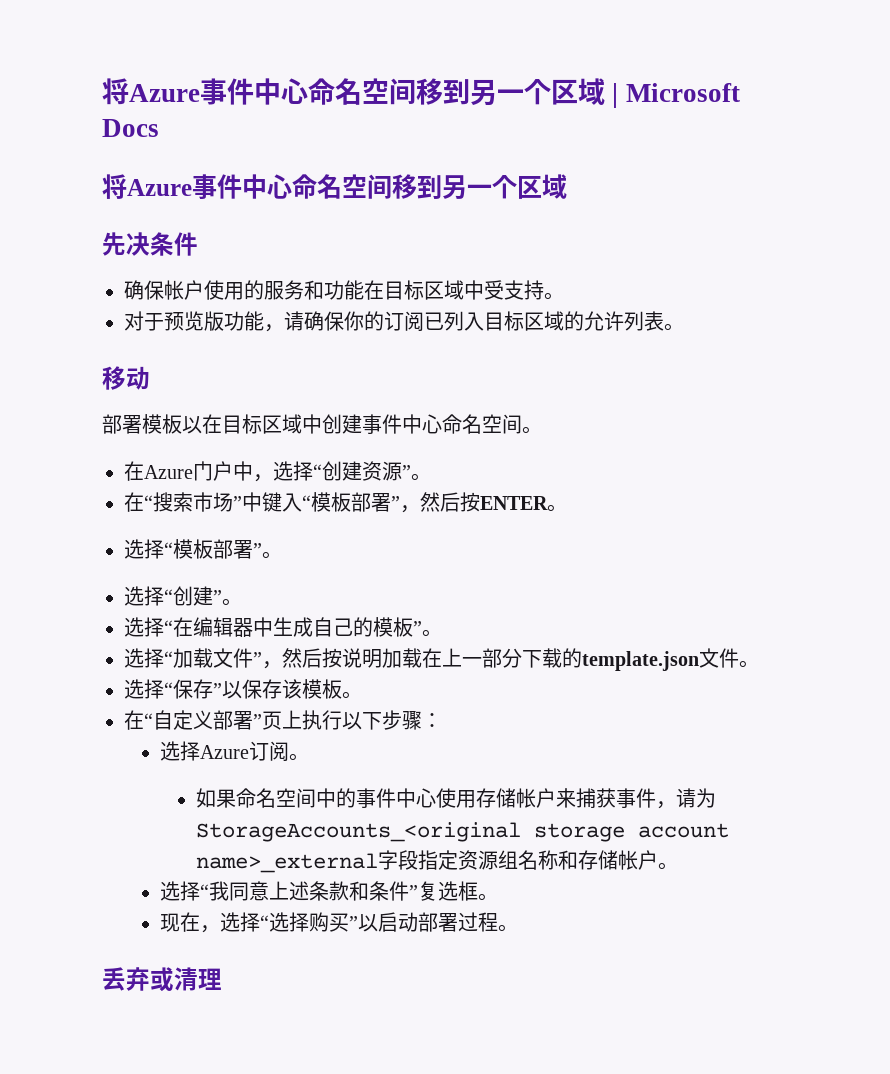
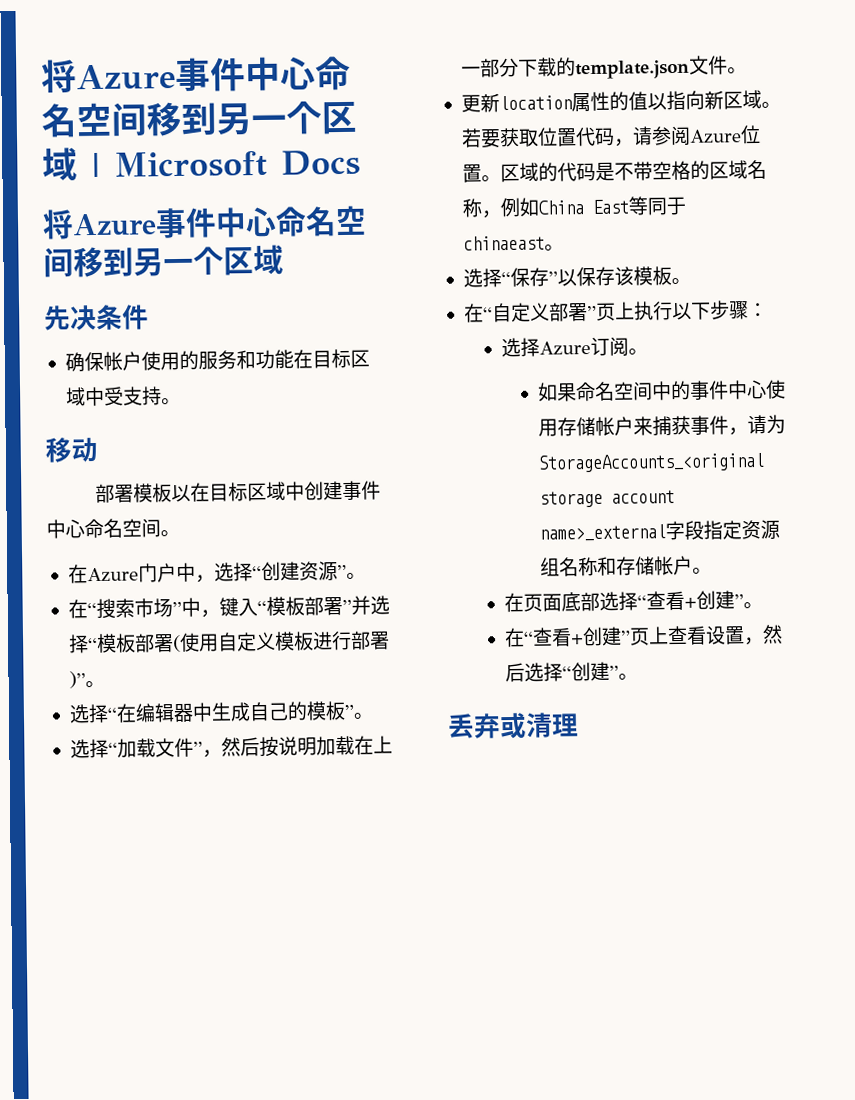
- 对于预览版功能，请确保你的订阅已列入目标区域的允许列表。
- 在“搜索市场”中键入“模板部署”，然后按ENTER。
- 选择“模板部署”。
- 选择“创建”。
+ 在“搜索市场”中，键入“模板部署”并选择“模板部署(使用自定义模板进行部署)”。
+ 更新location属性的值以指向新区域。若要获取位置代码，请参阅Azure位置。区域的代码是不带空格的区域名称，例如China East等同于chinaeast。
- 选择“我同意上述条款和条件”复选框。
- 现在，选择“选择购买”以启动部署过程。
+ 在页面底部选择“查看+创建”。
+ 在“查看+创建”页上查看设置，然后选择“创建”。

